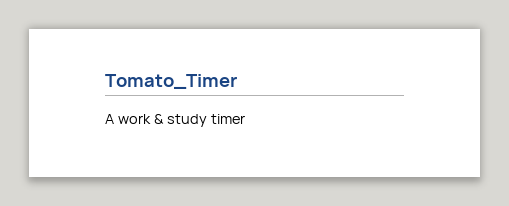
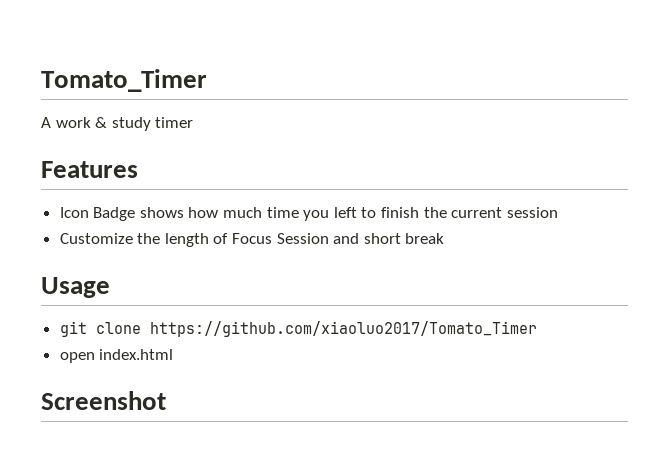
+ Features
+ Icon Badge shows how much time you left to finish the current session
+ Customize the length of Focus Session and short break
+ Usage
+ git clone https://github.com/xiaoluo2017/Tomato_Timer
+ open index.html
+ Screenshot

